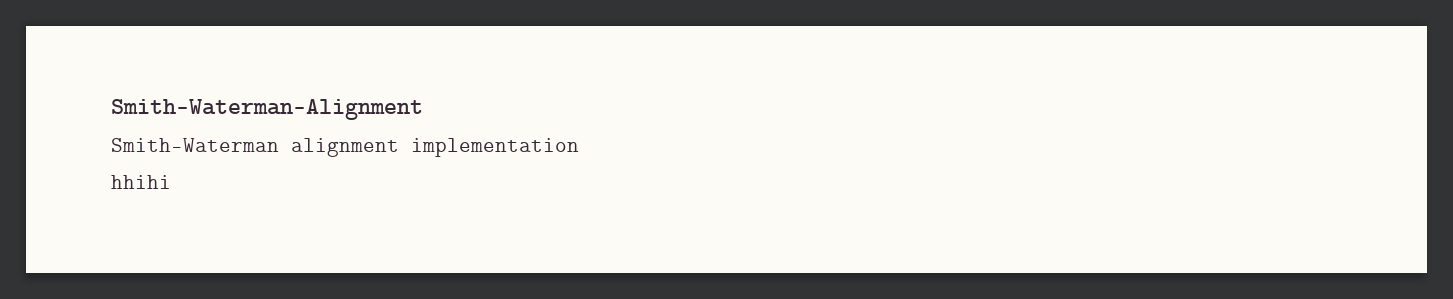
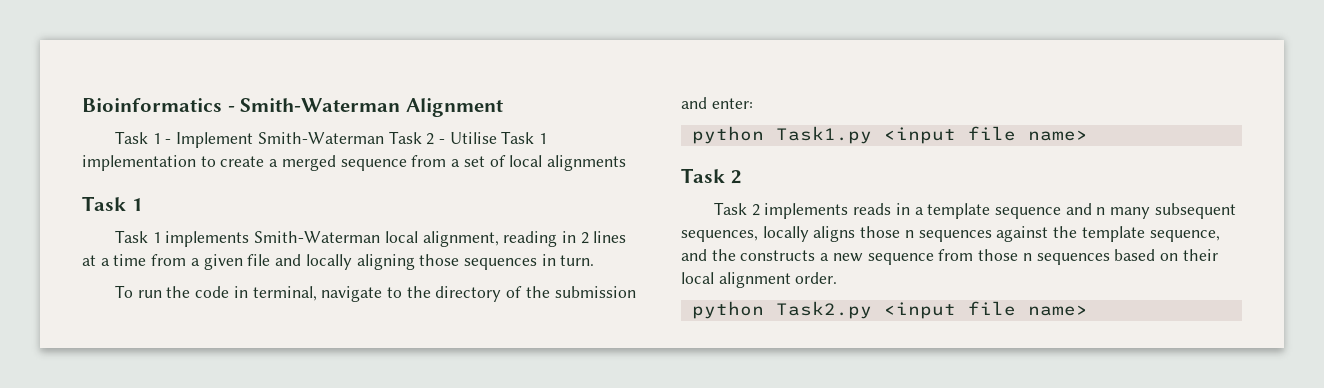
- Smith-Waterman-Alignment
- Smith-Waterman alignment implementation
- hhihi
+ Bioinformatics - Smith-Waterman Alignment
+ Task 1 - Implement Smith-Waterman Task 2 - Utilise Task 1 implementation to create a merged sequence from a set of local alignments
+ Task 1
+ Task 1 implements Smith-Waterman local alignment, reading in 2 lines at a time from a given file and locally aligning those sequences in turn.
+ To run the code in terminal, navigate to the directory of the submission and enter:
+ python Task1.py <input file name>
+ Task 2
+ Task 2 implements reads in a template sequence and n many subsequent sequences, locally aligns those n sequences against the template sequence, and the constructs a new sequence from those n sequences based on their local alignment order.
+ python Task2.py <input file name>

